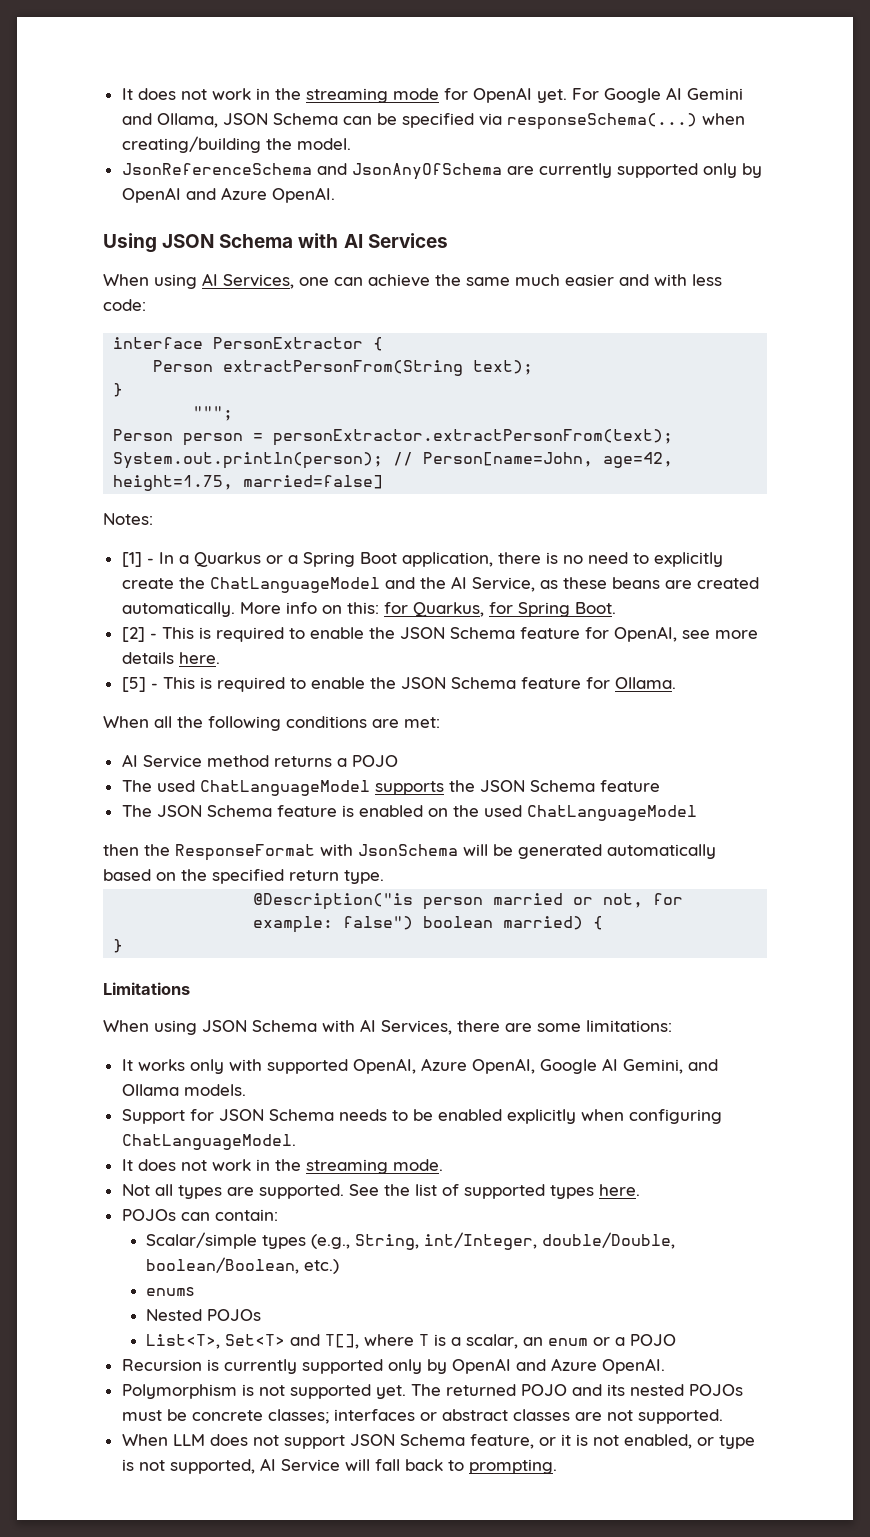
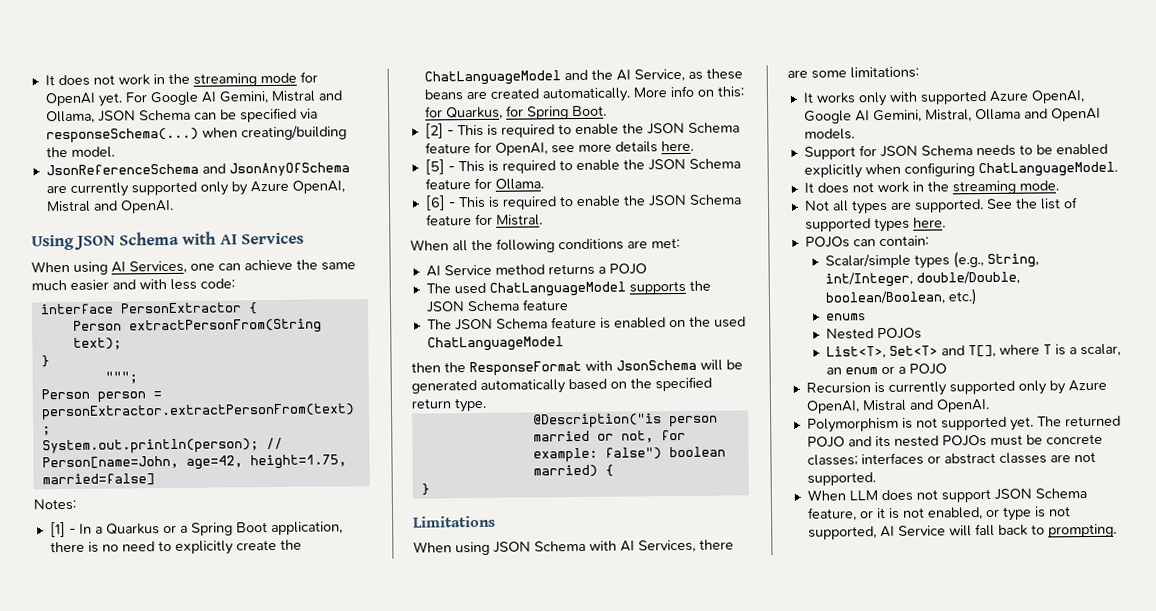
- For Google AI Gemini and Ollama, JSON Schema can be specified via responseSchema(...) when creating/building the model.
+ For Google AI Gemini, Mistral and Ollama, JSON Schema can be specified via responseSchema(...) when creating/building the model.
- JsonReferenceSchema and JsonAnyOfSchema are currently supported only by OpenAI and Azure OpenAI.
+ JsonReferenceSchema and JsonAnyOfSchema are currently supported only by Azure OpenAI, Mistral and OpenAI.
+ [6] - This is required to enable the JSON Schema feature for Mistral.
- It works only with supported OpenAI, Azure OpenAI, Google AI Gemini, and Ollama models.
+ It works only with supported Azure OpenAI, Google AI Gemini, Mistral, Ollama and OpenAI models.
- Recursion is currently supported only by OpenAI and Azure OpenAI.
+ Recursion is currently supported only by Azure OpenAI, Mistral and OpenAI.

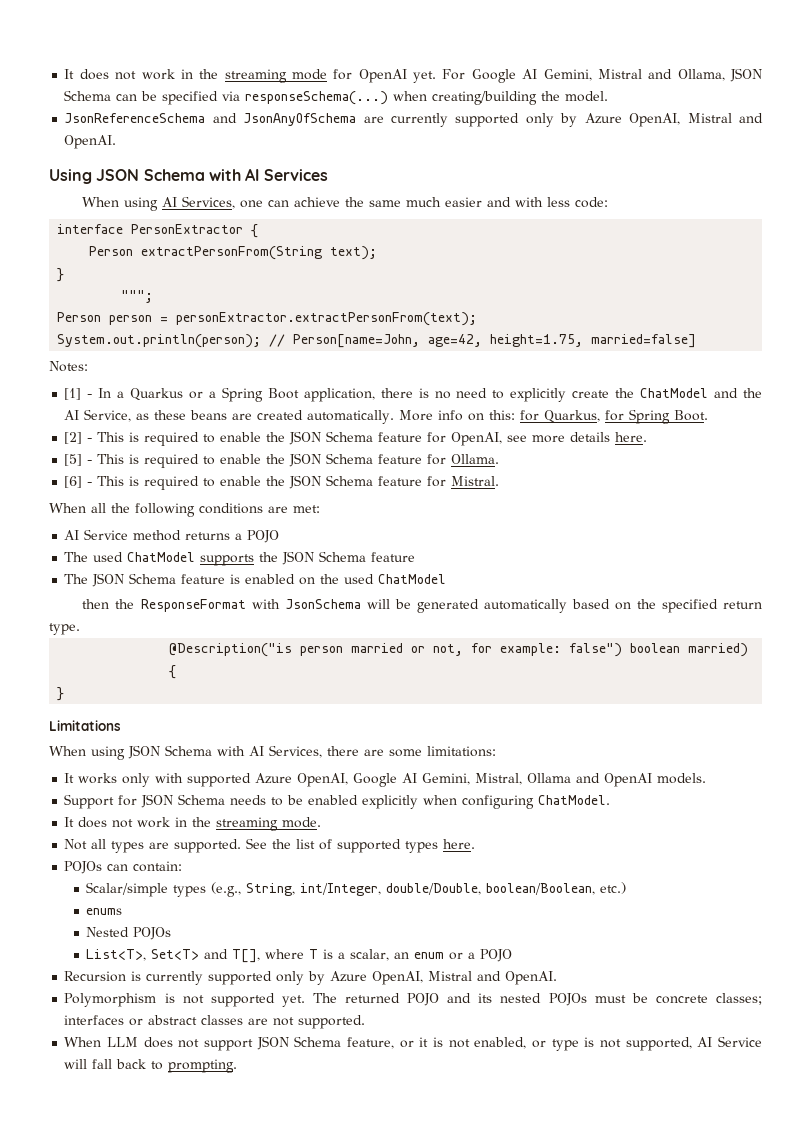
- [1] - In a Quarkus or a Spring Boot application, there is no need to explicitly create the ChatLanguageModel and the AI Service, as these beans are created automatically.
+ [1] - In a Quarkus or a Spring Boot application, there is no need to explicitly create the ChatModel and the AI Service, as these beans are created automatically.
- The used ChatLanguageModel supports the JSON Schema feature
+ The used ChatModel supports the JSON Schema feature
- The JSON Schema feature is enabled on the used ChatLanguageModel
+ The JSON Schema feature is enabled on the used ChatModel
- Support for JSON Schema needs to be enabled explicitly when configuring ChatLanguageModel.
+ Support for JSON Schema needs to be enabled explicitly when configuring ChatModel.

